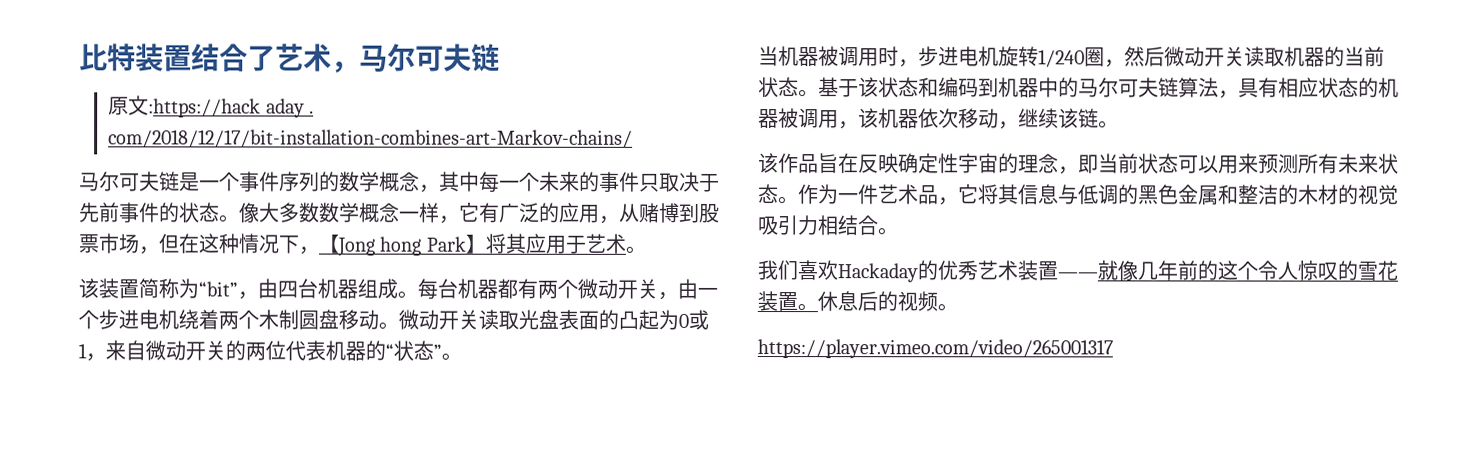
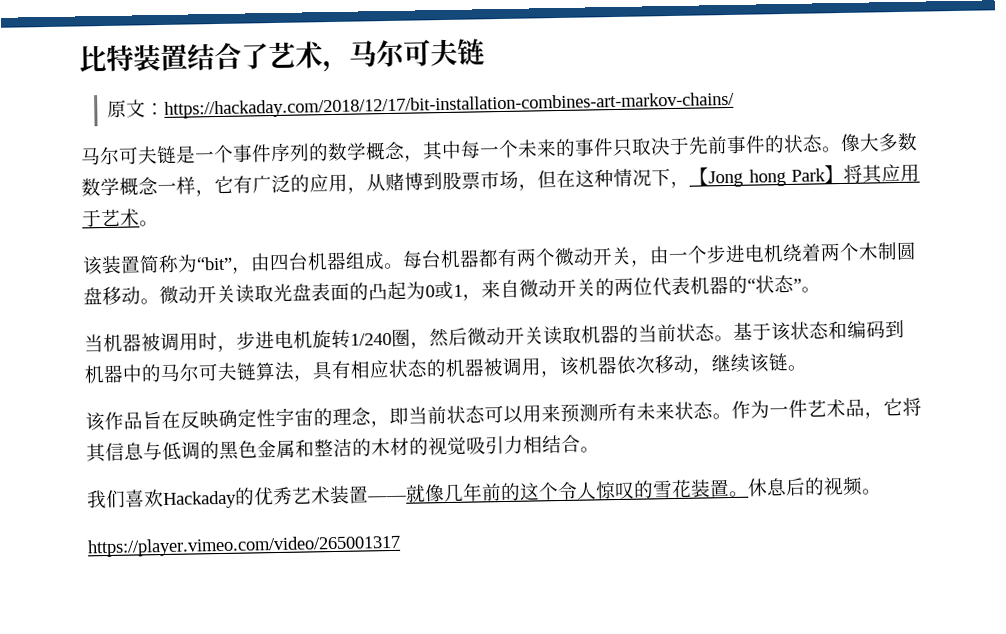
- 原文:https://hack aday . com/2018/12/17/bit-installation-combines-art-Markov-chains/
+ 原文：https://hackaday.com/2018/12/17/bit-installation-combines-art-markov-chains/

